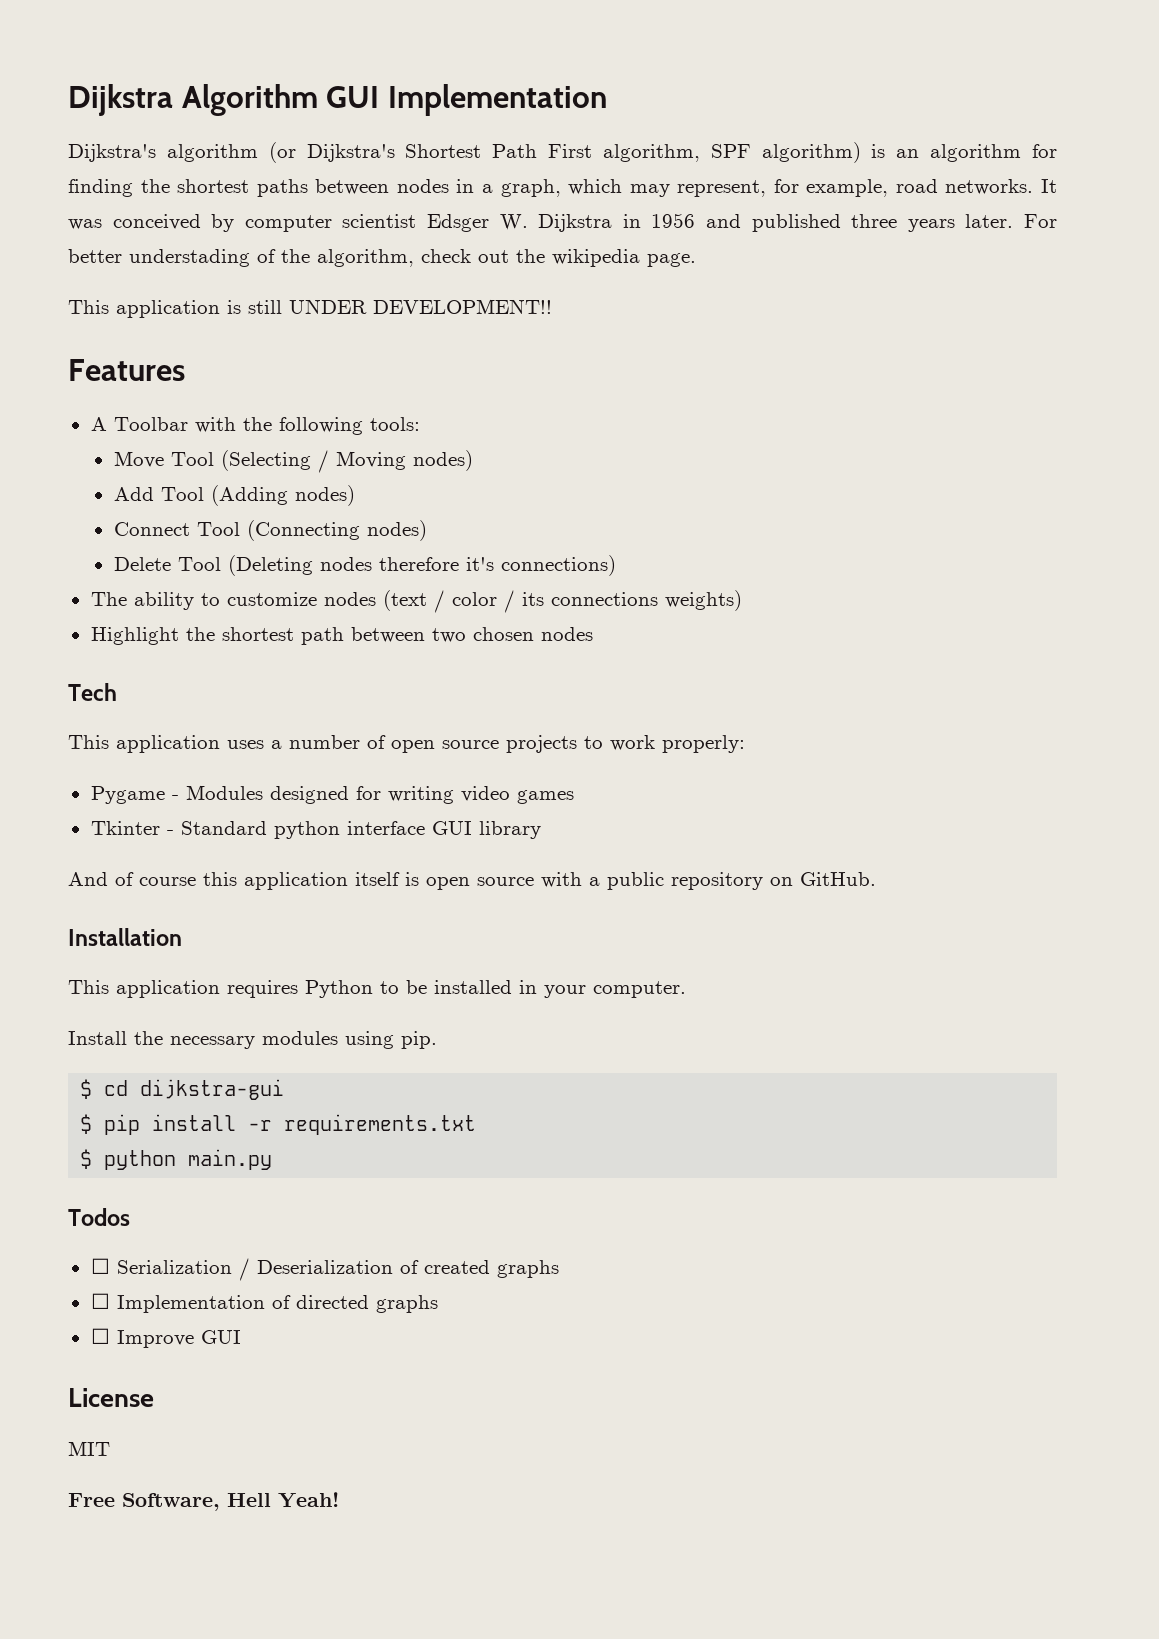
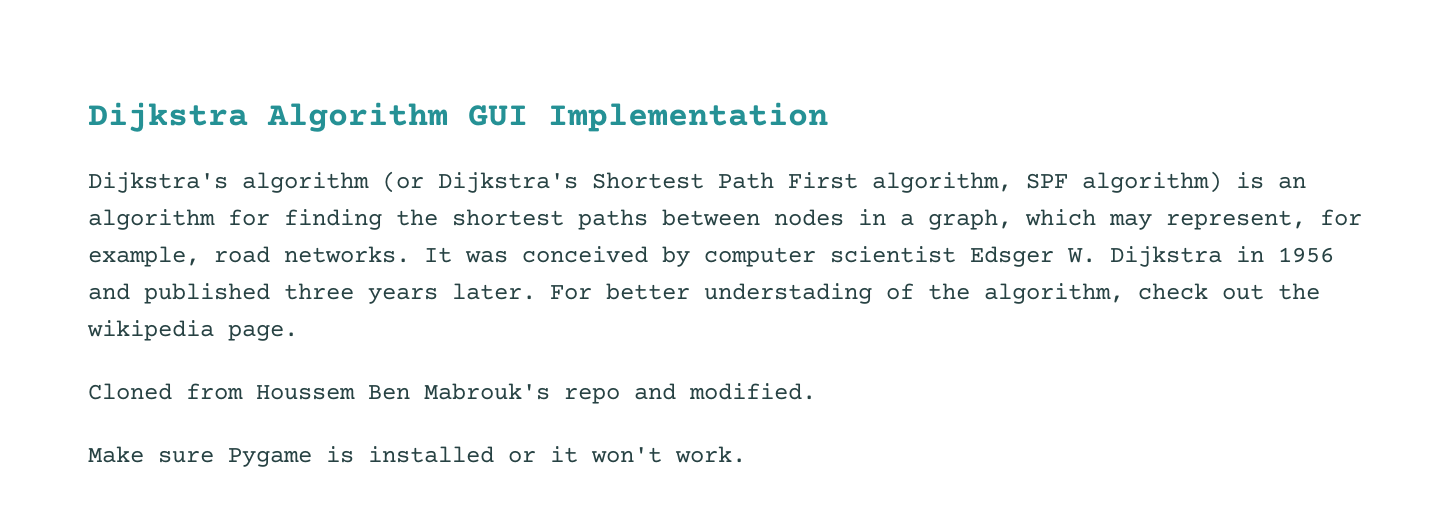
- This application is still UNDER DEVELOPMENT!!
- Features
- A Toolbar with the following tools:
- Move Tool (Selecting / Moving nodes)
- Add Tool (Adding nodes)
- Connect Tool (Connecting nodes)
- Delete Tool (Deleting nodes therefore it's connections)
- The ability to customize nodes (text / color / its connections weights)
- Highlight the shortest path between two chosen nodes
- Tech
- This application uses a number of open source projects to work properly:
- Pygame - Modules designed for writing video games
- Tkinter - Standard python interface GUI library
- And of course this application itself is open source with a public repository on GitHub.
- Installation
- This application requires Python to be installed in your computer.
- Install the necessary modules using pip.
- $ cd dijkstra-gui
- $ pip install -r requirements.txt
- $ python main.py
- Todos
- ☐ Serialization / Deserialization of created graphs
- ☐ Implementation of directed graphs
- ☐ Improve GUI
- License
- MIT
- Free Software, Hell Yeah!
+ Cloned from Houssem Ben Mabrouk's repo and modified.
+ Make sure Pygame is installed or it won't work.

